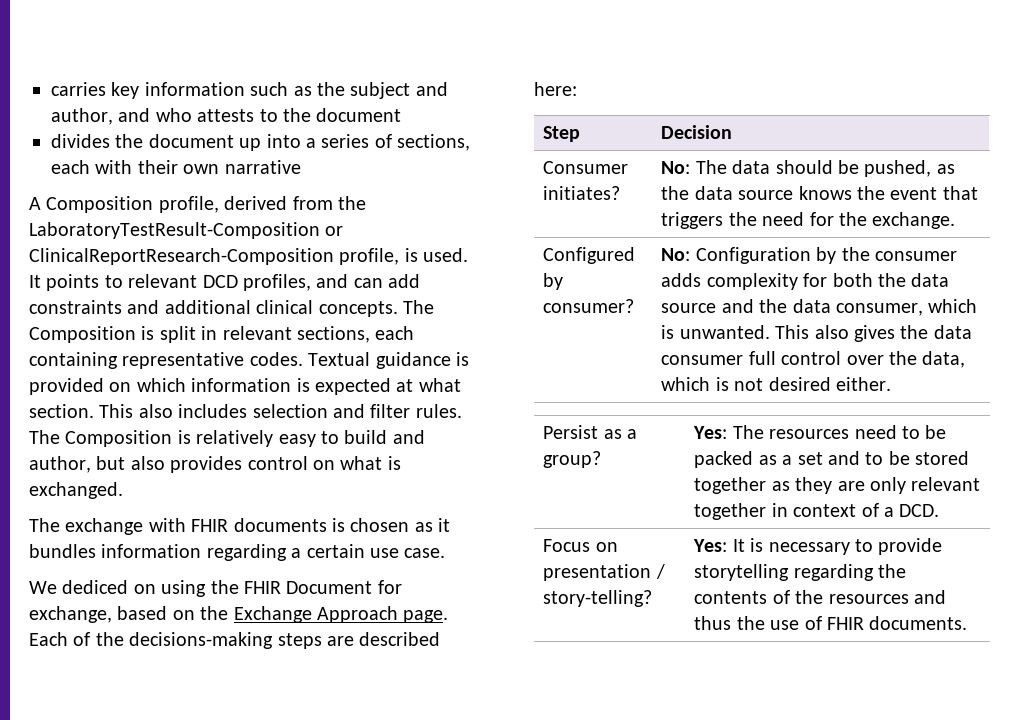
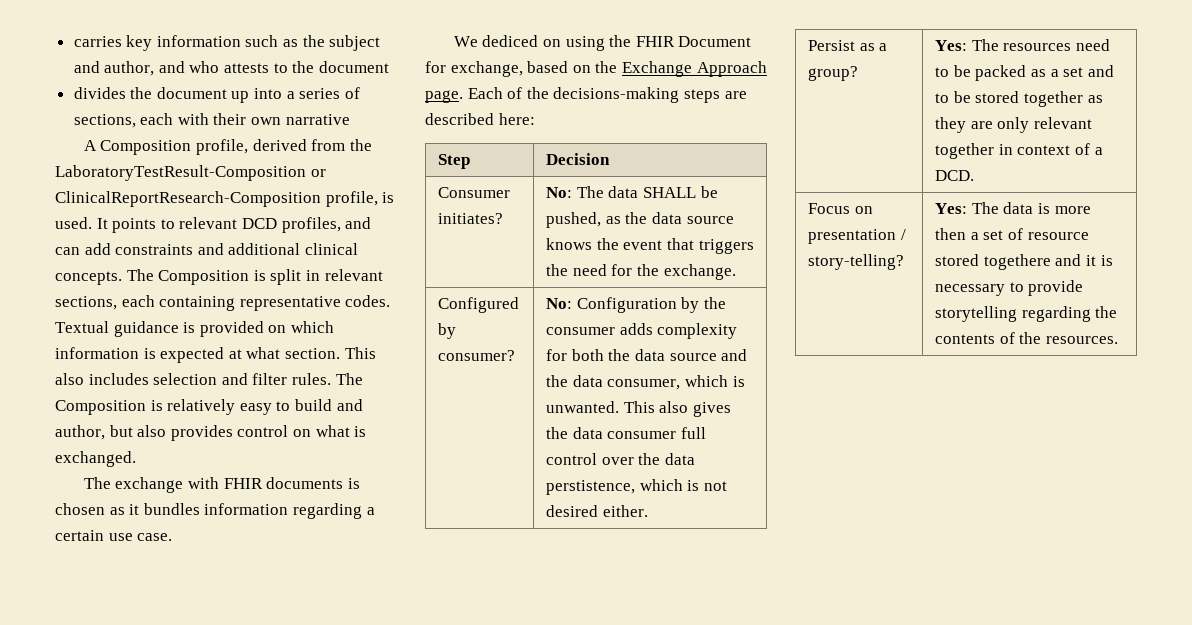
- Consumer initiates? | No: The data should be pushed, as the data source knows the event that triggers the need for the exchange.
+ Consumer initiates? | No: The data SHALL be pushed, as the data source knows the event that triggers the need for the exchange.
- Configured by consumer? | No: Configuration by the consumer adds complexity for both the data source and the data consumer, which is unwanted. This also gives the data consumer full control over the data, which is not desired either.
+ Configured by consumer? | No: Configuration by the consumer adds complexity for both the data source and the data consumer, which is unwanted. This also gives the data consumer full control over the data perstistence, which is not desired either.
- Focus on presentation / story-telling? | Yes: It is necessary to provide storytelling regarding the contents of the resources and thus the use of FHIR documents.
+ Focus on presentation / story-telling? | Yes: The data is more then a set of resource stored togethere and it is necessary to provide storytelling regarding the contents of the resources.

